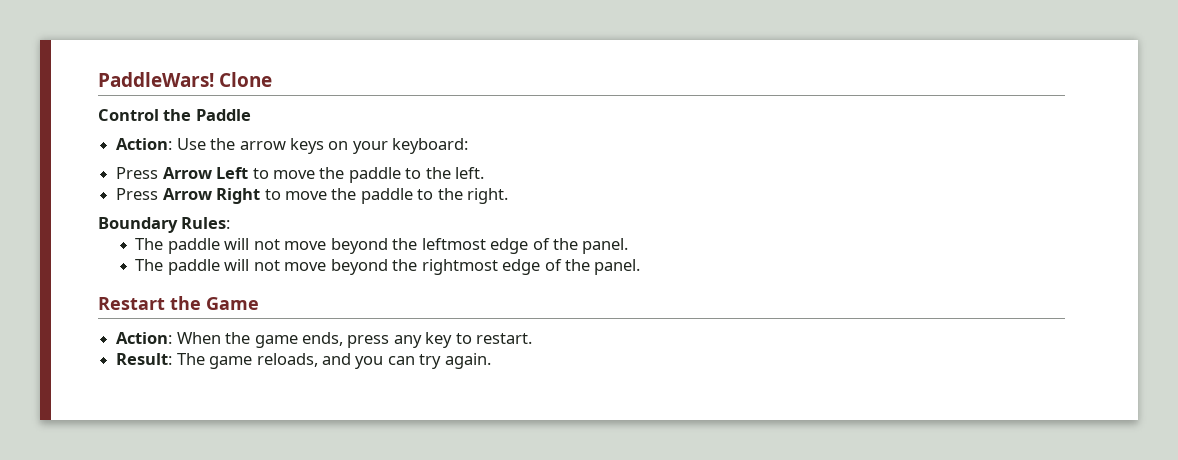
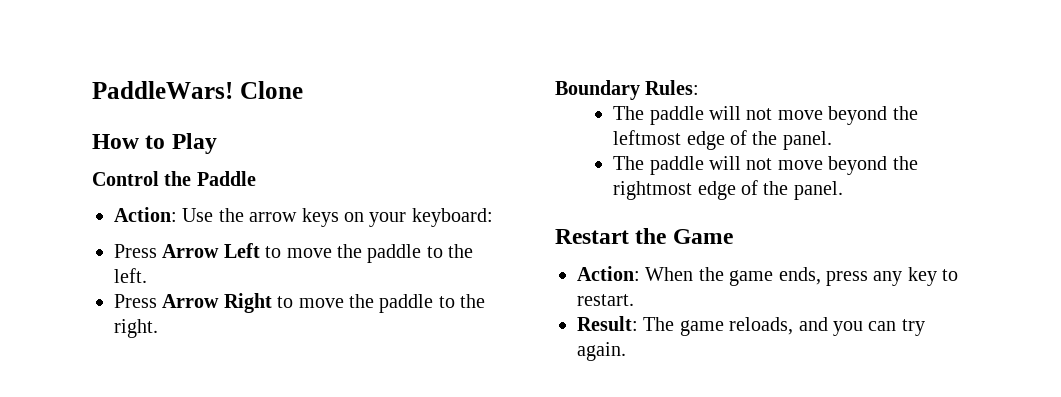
+ How to Play

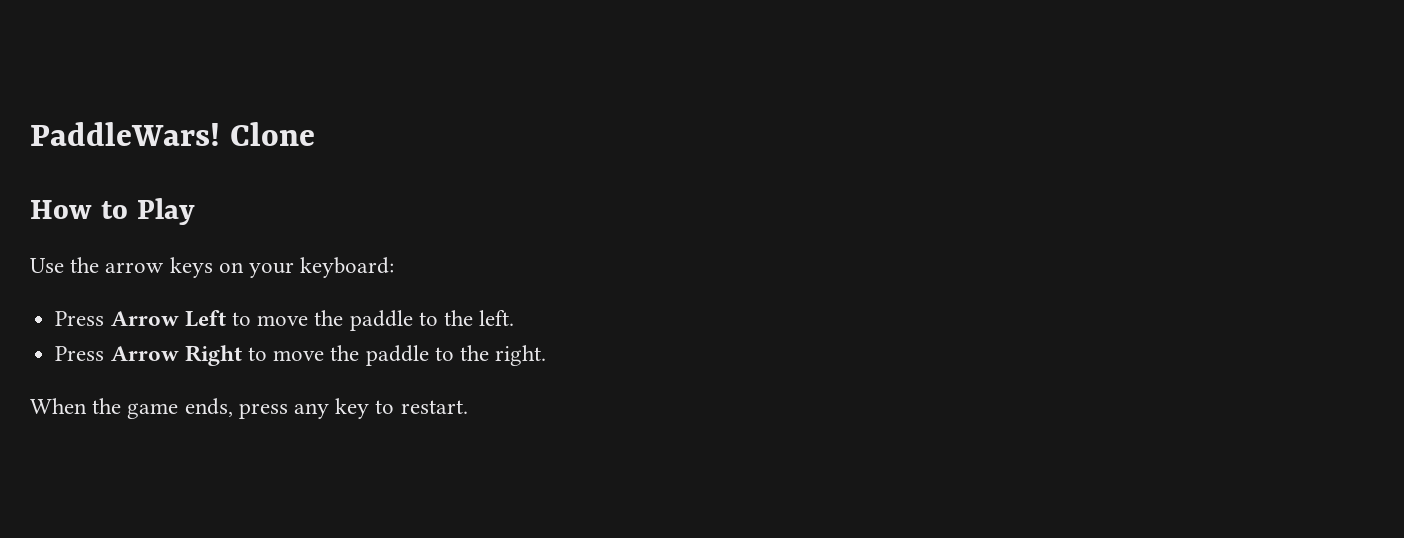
- Control the Paddle
- Action: Use the arrow keys on your keyboard:
+ Use the arrow keys on your keyboard:
- Boundary Rules:
- The paddle will not move beyond the leftmost edge of the panel.
- The paddle will not move beyond the rightmost edge of the panel.
- Restart the Game
- Action: When the game ends, press any key to restart.
+ When the game ends, press any key to restart.
- Result: The game reloads, and you can try again.

